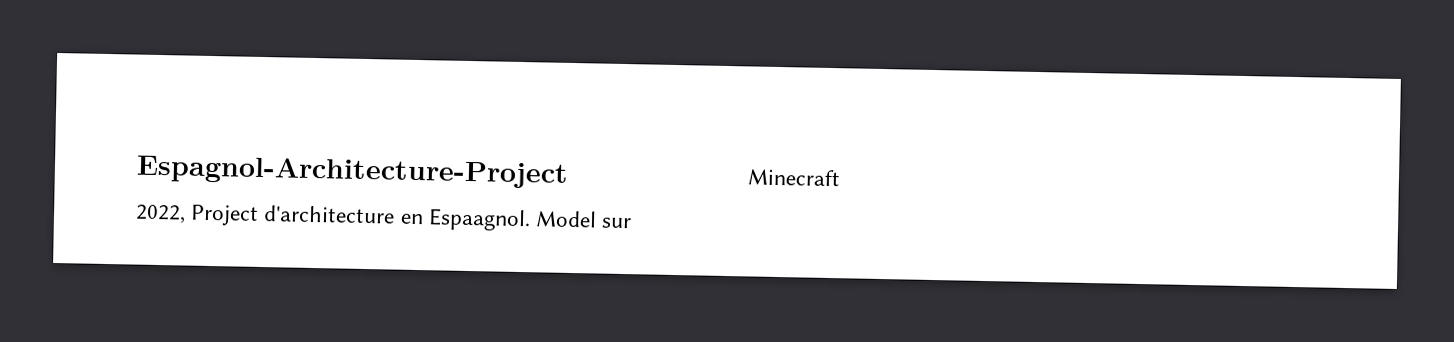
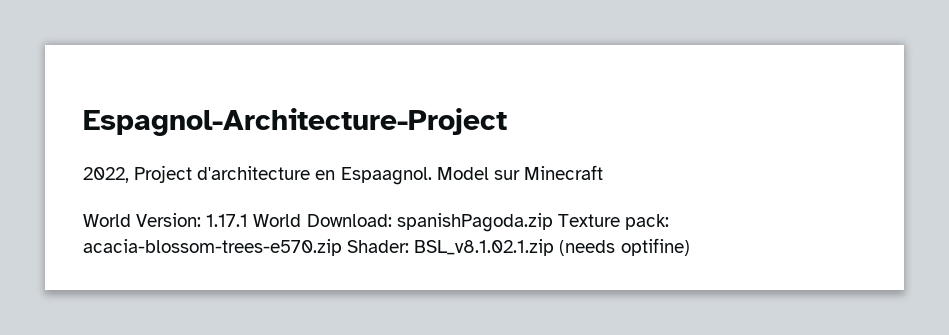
+ World Version: 1.17.1 World Download: spanishPagoda.zip Texture pack: acacia-blossom-trees-e570.zip Shader: BSL_v8.1.02.1.zip (needs optifine)

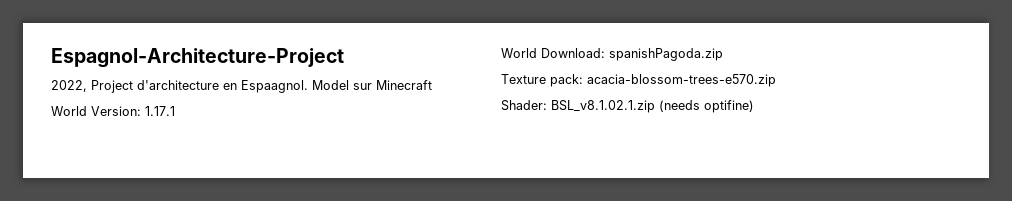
- World Version: 1.17.1 World Download: spanishPagoda.zip Texture pack: acacia-blossom-trees-e570.zip Shader: BSL_v8.1.02.1.zip (needs optifine)
+ World Version: 1.17.1
+ World Download: spanishPagoda.zip
+ Texture pack: acacia-blossom-trees-e570.zip
+ Shader: BSL_v8.1.02.1.zip (needs optifine)

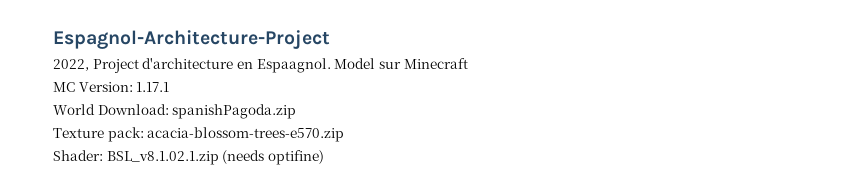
- World Version: 1.17.1
+ MC Version: 1.17.1

